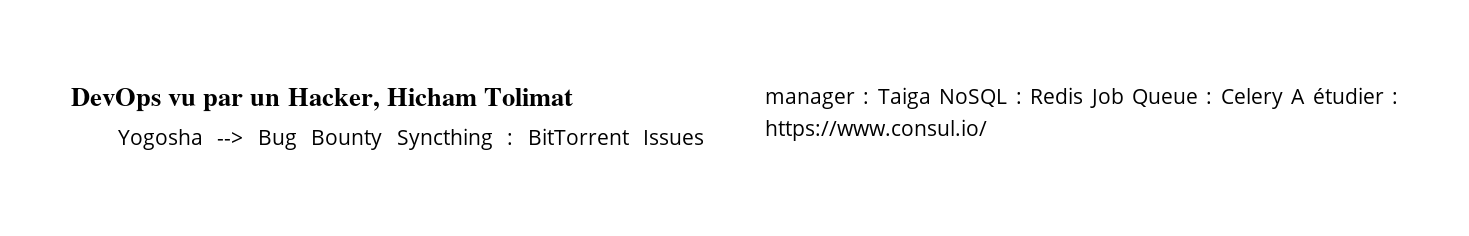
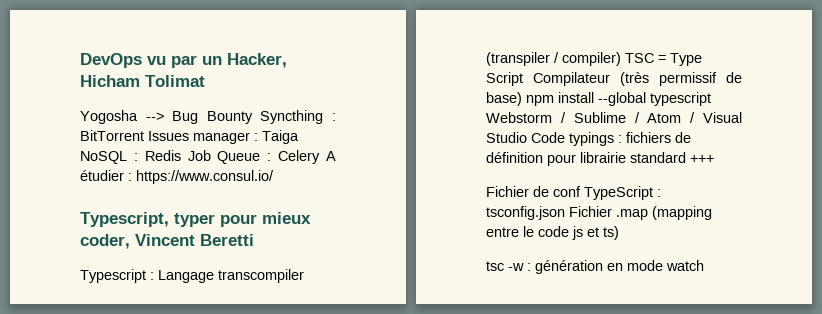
+ Typescript, typer pour mieux coder, Vincent Beretti
+ Typescript : Langage transcompiler (transpiler / compiler) TSC = Type Script Compilateur (très permissif de base) npm install --global typescript Webstorm / Sublime / Atom / Visual Studio Code typings : fichiers de définition pour librairie standard +++
+ Fichier de conf TypeScript : tsconfig.json Fichier .map (mapping entre le code js et ts)
+ tsc -w : génération en mode watch

